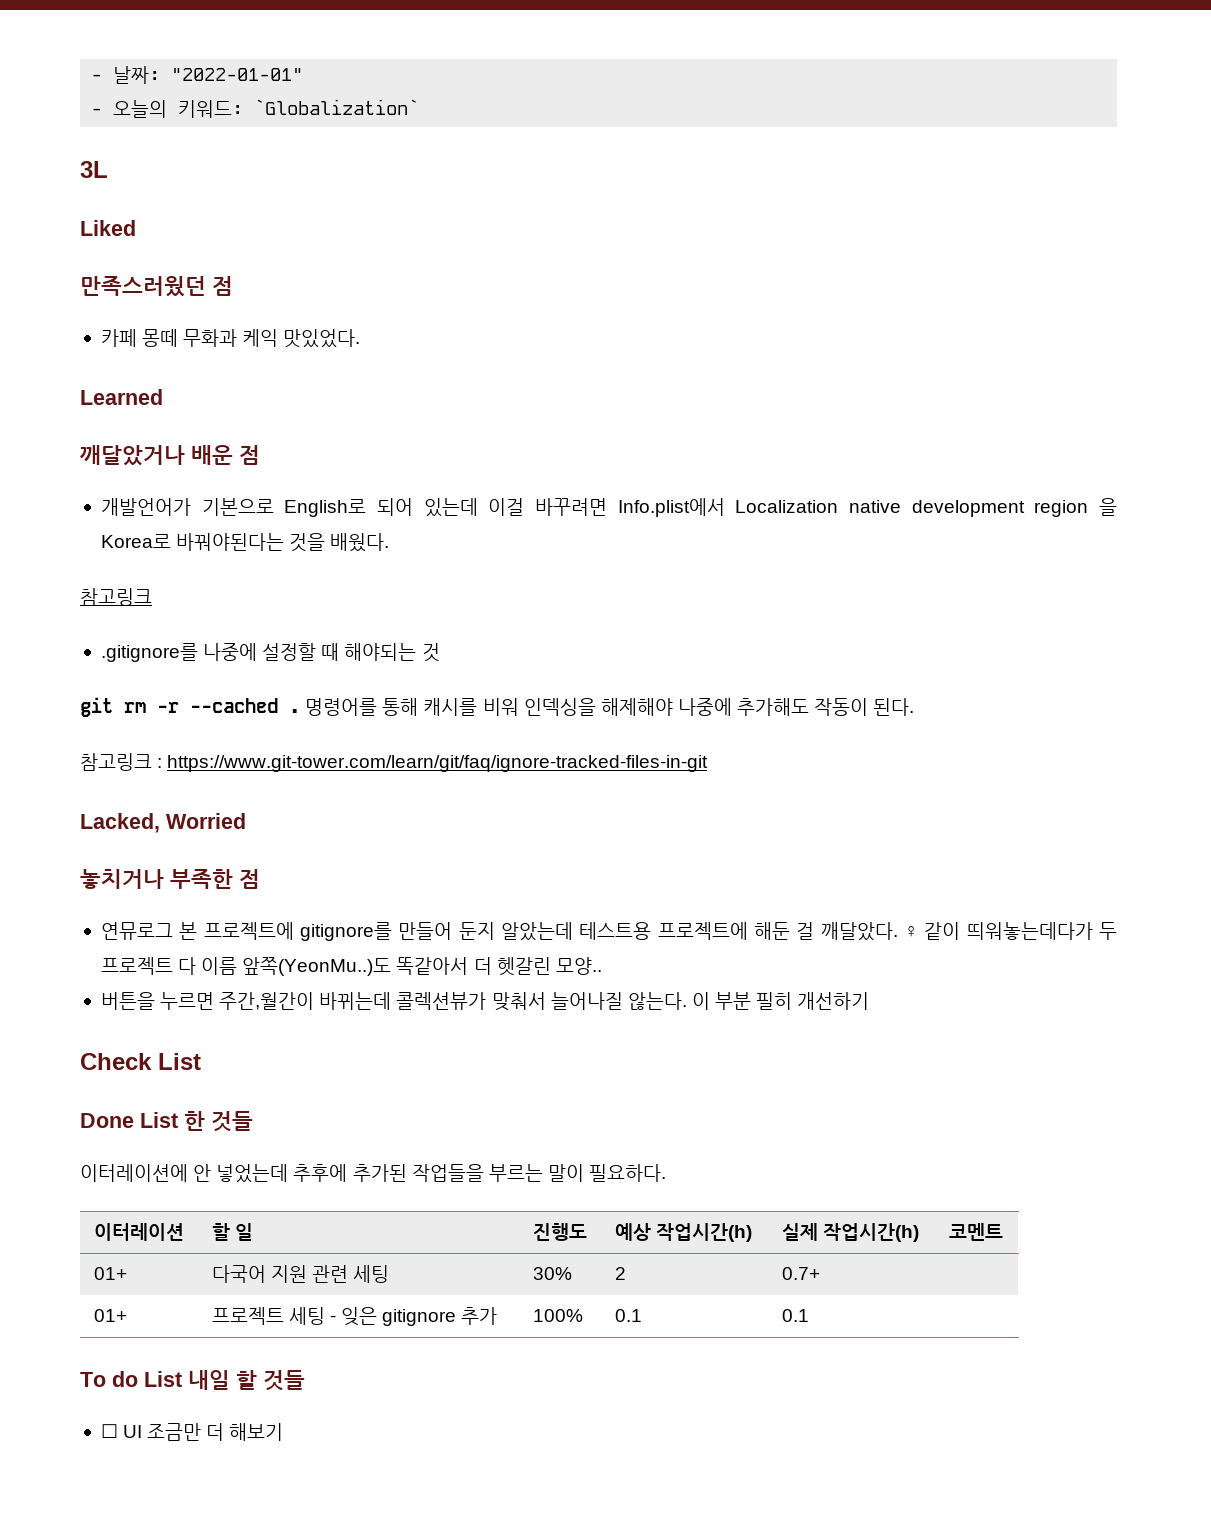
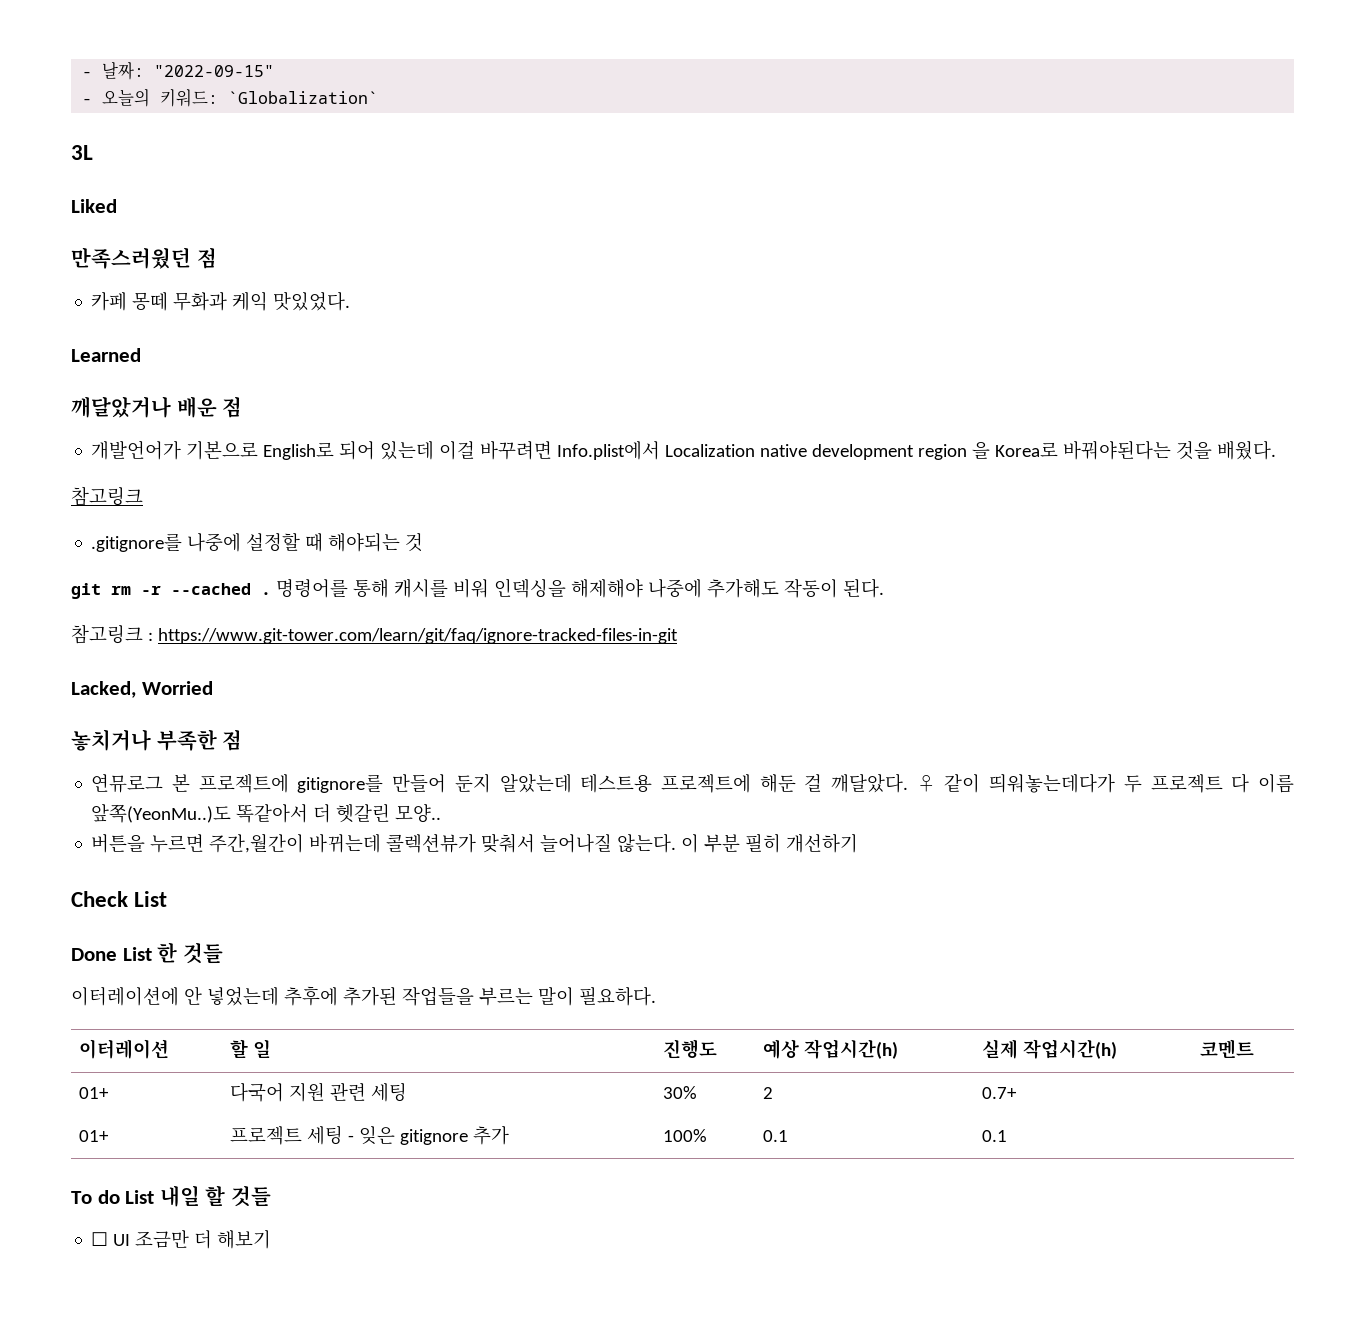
- - 날짜: "2022-01-01"
+ - 날짜: "2022-09-15"

